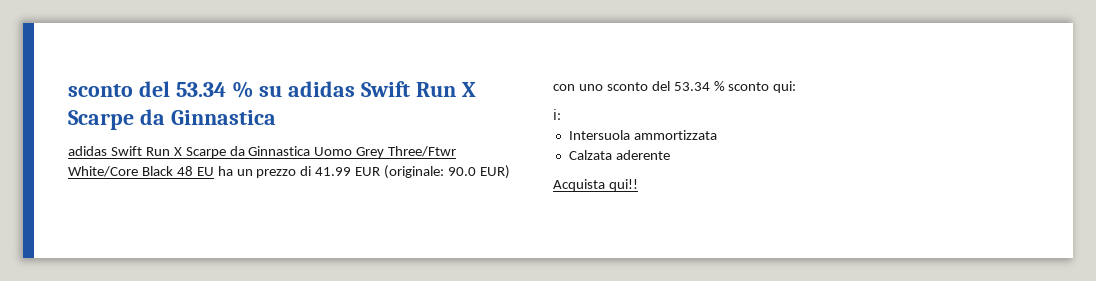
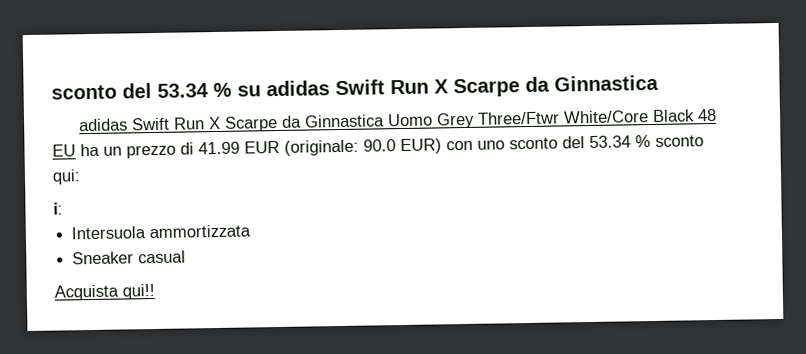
- Calzata aderente
+ Sneaker casual

